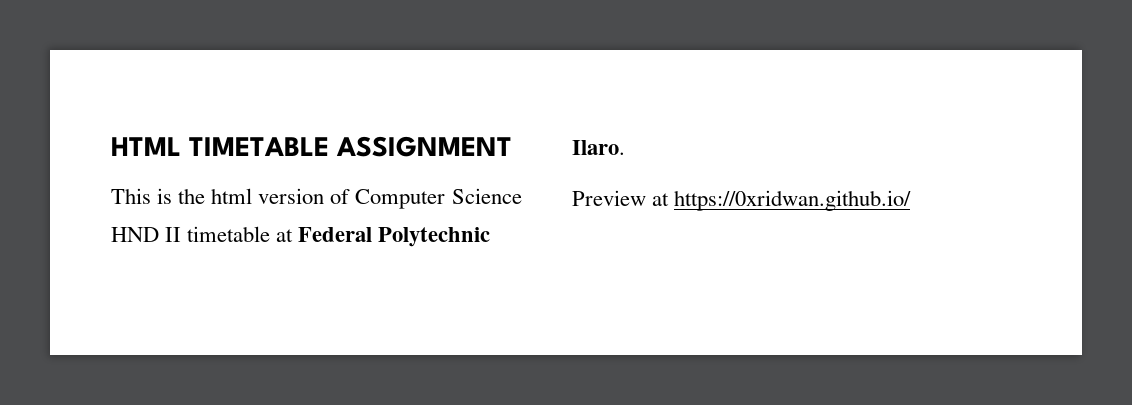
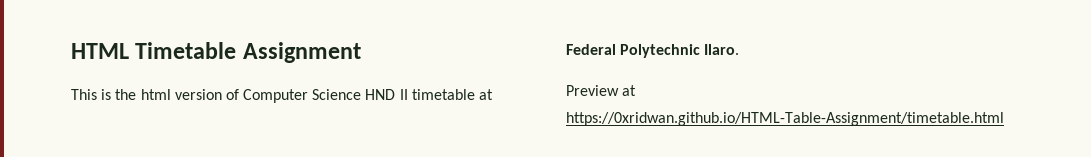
- HTML TIMETABLE ASSIGNMENT
+ HTML Timetable Assignment
- Preview at https://0xridwan.github.io/
+ Preview at https://0xridwan.github.io/HTML-Table-Assignment/timetable.html

